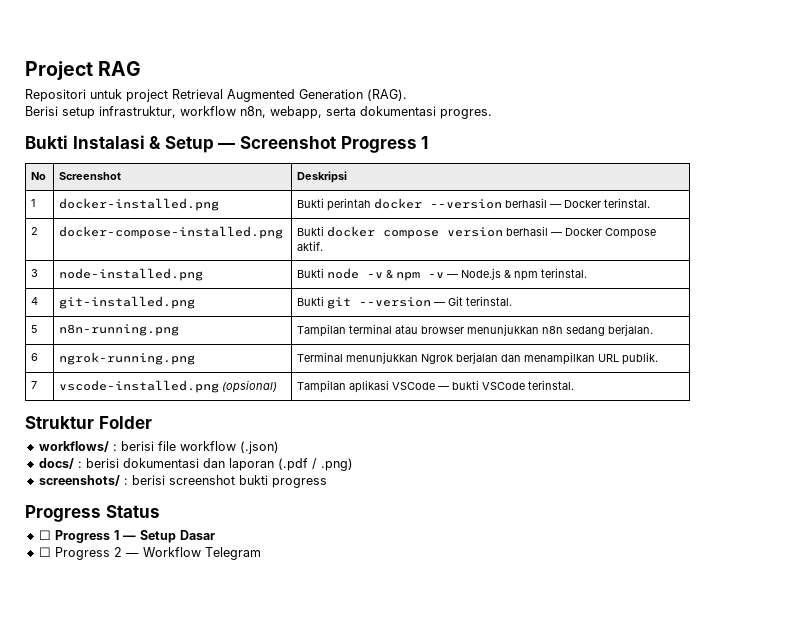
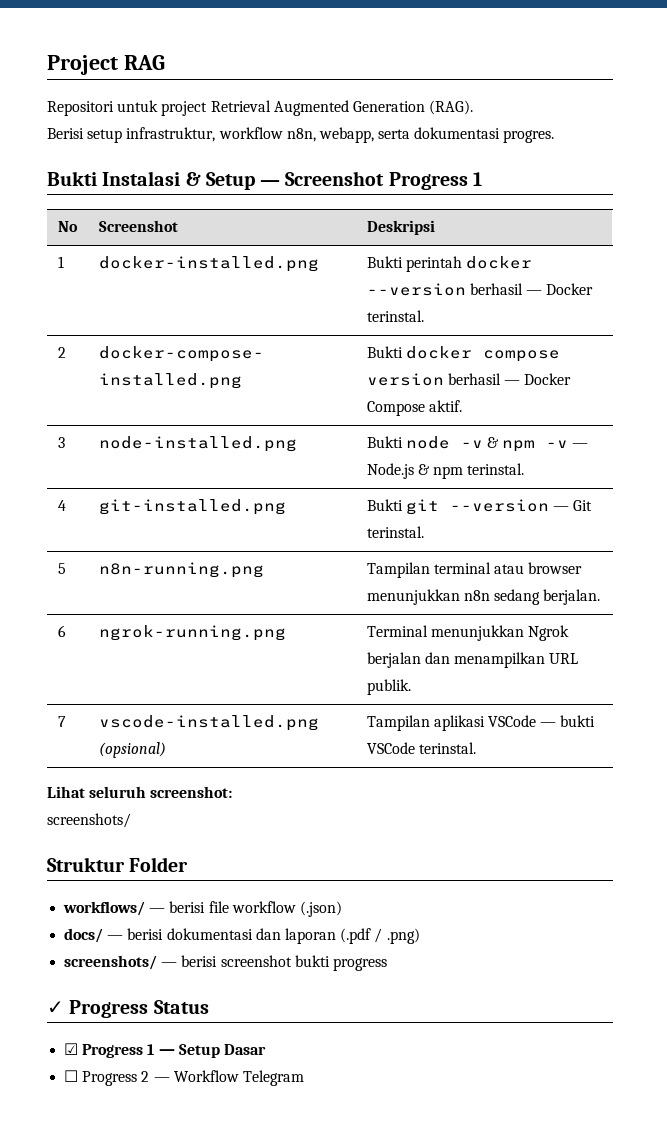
+ Lihat seluruh screenshot:
+ screenshots/
- workflows/ : berisi file workflow (.json)
+ workflows/ — berisi file workflow (.json)
- docs/ : berisi dokumentasi dan laporan (.pdf / .png)
+ docs/ — berisi dokumentasi dan laporan (.pdf / .png)
- screenshots/ : berisi screenshot bukti progress
+ screenshots/ — berisi screenshot bukti progress
- Progress Status
+ ✓ Progress Status
- ☐ Progress 1 — Setup Dasar
+ ☑ Progress 1 — Setup Dasar

